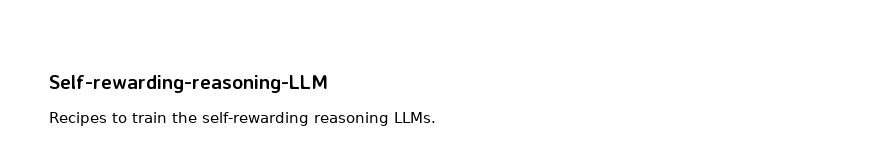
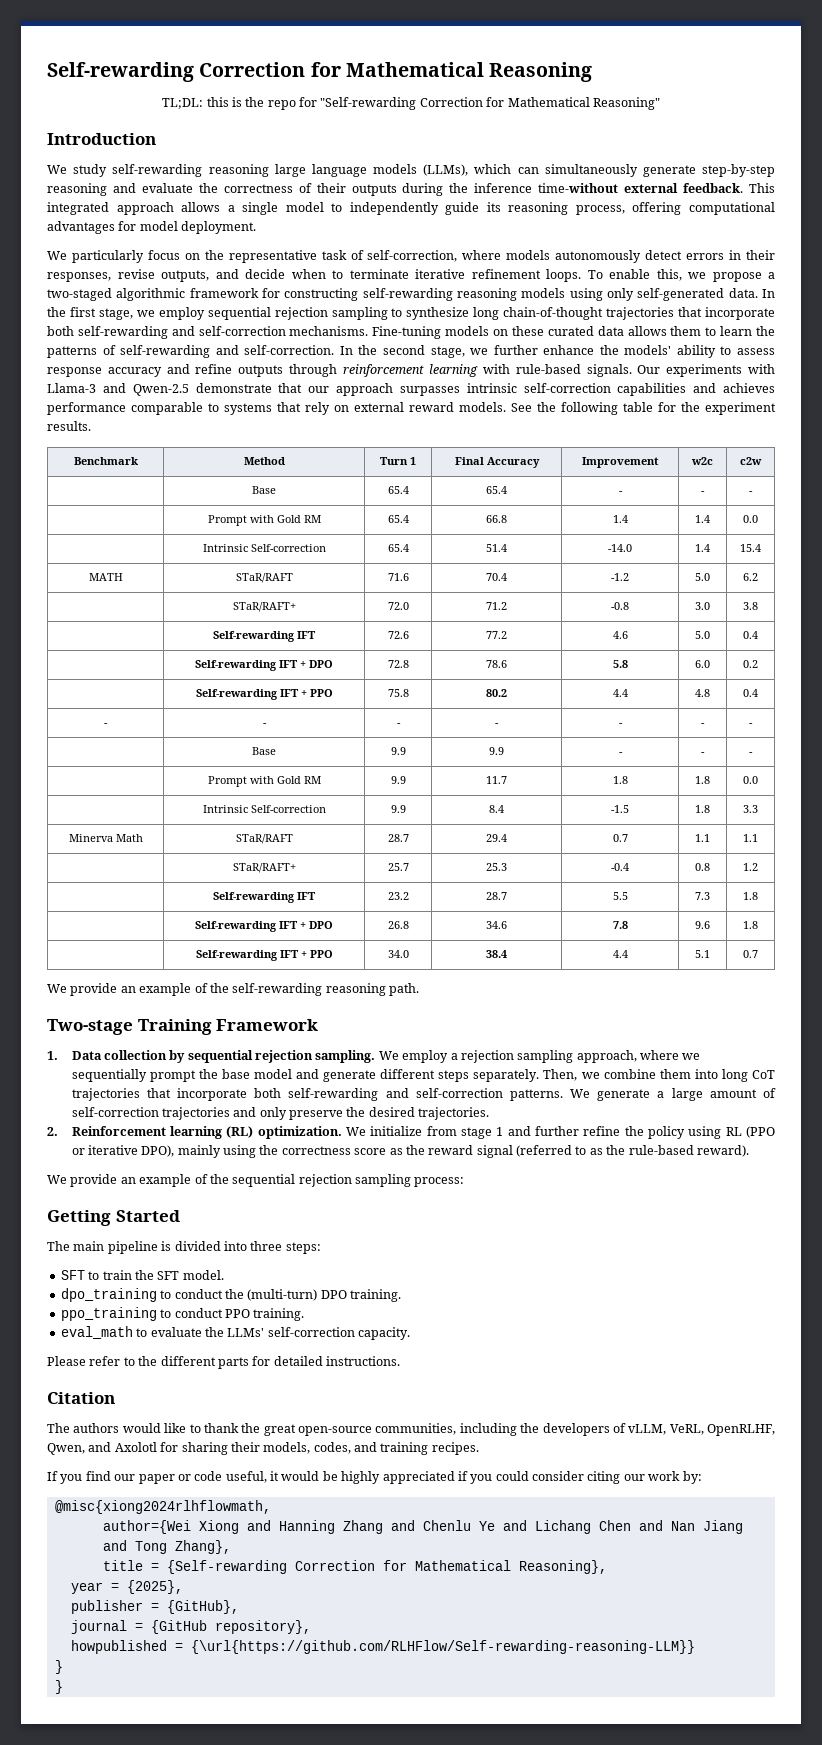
- Self-rewarding-reasoning-LLM
- Recipes to train the self-rewarding reasoning LLMs.
+ Self-rewarding Correction for Mathematical Reasoning
+ TL;DL: this is the repo for "Self-rewarding Correction for Mathematical Reasoning"
+ Introduction
+ We study self-rewarding reasoning large language models (LLMs), which can simultaneously generate step-by-step reasoning and evaluate the correctness of their outputs during the inference time-without external feedback. This integrated approach allows a single model to independently guide its reasoning process, offering computational advantages for model deployment.
+ We particularly focus on the representative task of self-correction, where models autonomously detect errors in their responses, revise outputs, and decide when to terminate iterative refinement loops. To enable this, we propose a two-staged algorithmic framework for constructing self-rewarding reasoning models using only self-generated data. In the first stage, we employ sequential rejection sampling to synthesize long chain-of-thought trajectories that incorporate both self-rewarding and self-correction mechanisms. Fine-tuning models on these curated data allows them to learn the patterns of self-rewarding and self-correction. In the second stage, we further enhance the models' ability to assess response accuracy and refine outputs through reinforcement learning with rule-based signals. Our experiments with Llama-3 and Qwen-2.5 demonstrate that our approach surpasses intrinsic self-correction capabilities and achieves performance comparable to systems that rely on external reward models. See the following table for the experiment results.
+ Benchmark | Method | Turn 1 | Final Accuracy | Improvement | w2c | c2w
+ | Base | 65.4 | 65.4 | - | - | -
+ | Prompt with Gold RM | 65.4 | 66.8 | 1.4 | 1.4 | 0.0
+ | Intrinsic Self-correction | 65.4 | 51.4 | -14.0 | 1.4 | 15.4
+ MATH | STaR/RAFT | 71.6 | 70.4 | -1.2 | 5.0 | 6.2
+ | STaR/RAFT+ | 72.0 | 71.2 | -0.8 | 3.0 | 3.8
+ | Self-rewarding IFT | 72.6 | 77.2 | 4.6 | 5.0 | 0.4
+ | Self-rewarding IFT + DPO | 72.8 | 78.6 | 5.8 | 6.0 | 0.2
+ | Self-rewarding IFT + PPO | 75.8 | 80.2 | 4.4 | 4.8 | 0.4
+ - | - | - | - | - | - | -
+ | Base | 9.9 | 9.9 | - | - | -
+ | Prompt with Gold RM | 9.9 | 11.7 | 1.8 | 1.8 | 0.0
+ | Intrinsic Self-correction | 9.9 | 8.4 | -1.5 | 1.8 | 3.3
+ Minerva Math | STaR/RAFT | 28.7 | 29.4 | 0.7 | 1.1 | 1.1
+ | STaR/RAFT+ | 25.7 | 25.3 | -0.4 | 0.8 | 1.2
+ | Self-rewarding IFT | 23.2 | 28.7 | 5.5 | 7.3 | 1.8
+ | Self-rewarding IFT + DPO | 26.8 | 34.6 | 7.8 | 9.6 | 1.8
+ | Self-rewarding IFT + PPO | 34.0 | 38.4 | 4.4 | 5.1 | 0.7
+ We provide an example of the self-rewarding reasoning path.
+ Two-stage Training Framework
+ 1. Data collection by sequential rejection sampling. We employ a rejection sampling approach, where we sequentially prompt the base model and generate different steps separately. Then, we combine them into long CoT trajectories that incorporate both self-rewarding and self-correction patterns. We generate a large amount of self-correction trajectories and only preserve the desired trajectories.
+ 2. Reinforcement learning (RL) optimization. We initialize from stage 1 and further refine the policy using RL (PPO or iterative DPO), mainly using the correctness score as the reward signal (referred to as the rule-based reward).
+ We provide an example of the sequential rejection sampling process:
+ Getting Started
+ The main pipeline is divided into three steps:
+ SFT to train the SFT model.
+ dpo_training to conduct the (multi-turn) DPO training.
+ ppo_training to conduct PPO training.
+ eval_math to evaluate the LLMs' self-correction capacity.
+ Please refer to the different parts for detailed instructions.
+ Citation
+ The authors would like to thank the great open-source communities, including the developers of vLLM, VeRL, OpenRLHF, Qwen, and Axolotl for sharing their models, codes, and training recipes.
+ If you find our paper or code useful, it would be highly appreciated if you could consider citing our work by:
+ @misc{xiong2024rlhflowmath,
+ author={Wei Xiong and Hanning Zhang and Chenlu Ye and Lichang Chen and Nan Jiang and Tong Zhang},
+ title = {Self-rewarding Correction for Mathematical Reasoning},
+ year = {2025},
+ publisher = {GitHub},
+ journal = {GitHub repository},
+ howpublished = {\url{https://github.com/RLHFlow/Self-rewarding-reasoning-LLM}}
+ }
+ }

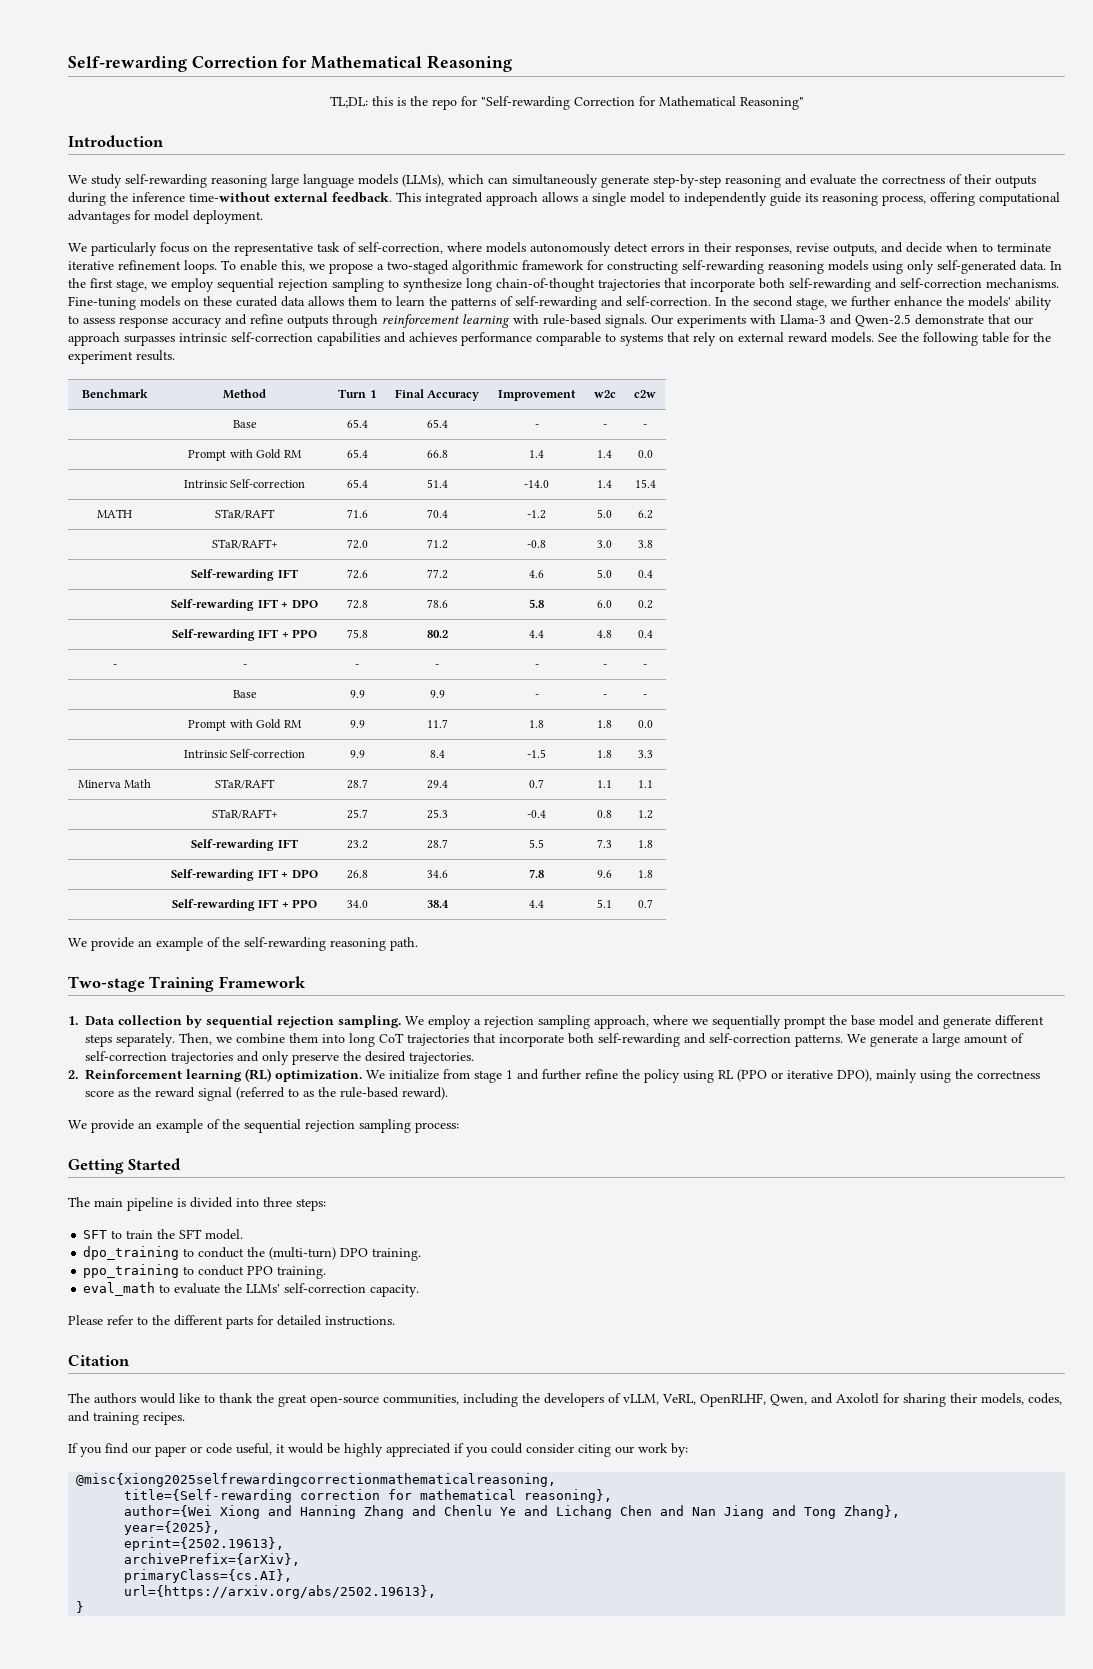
- @misc{xiong2024rlhflowmath,
+ @misc{xiong2025selfrewardingcorrectionmathematicalreasoning,
+ title={Self-rewarding correction for mathematical reasoning},
- title = {Self-rewarding Correction for Mathematical Reasoning},
- year = {2025},
- publisher = {GitHub},
- journal = {GitHub repository},
- howpublished = {\url{https://github.com/RLHFlow/Self-rewarding-reasoning-LLM}}
- }
+ year={2025},
+ eprint={2502.19613},
+ archivePrefix={arXiv},
+ primaryClass={cs.AI},
+ url={https://arxiv.org/abs/2502.19613},

